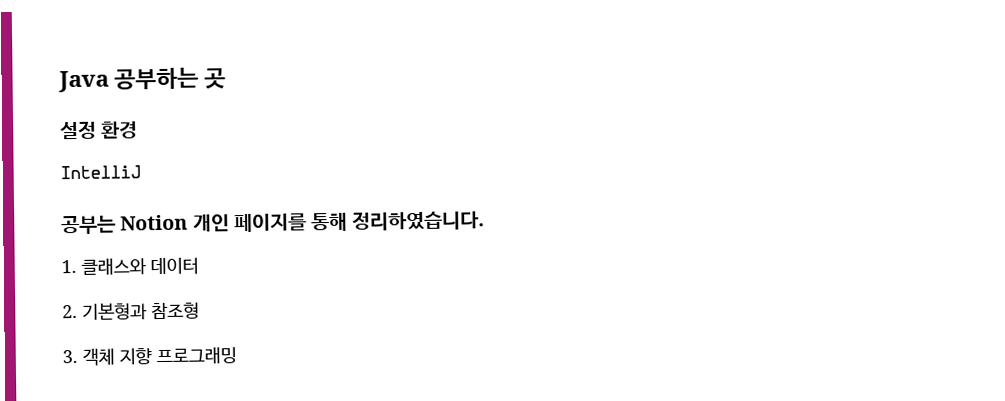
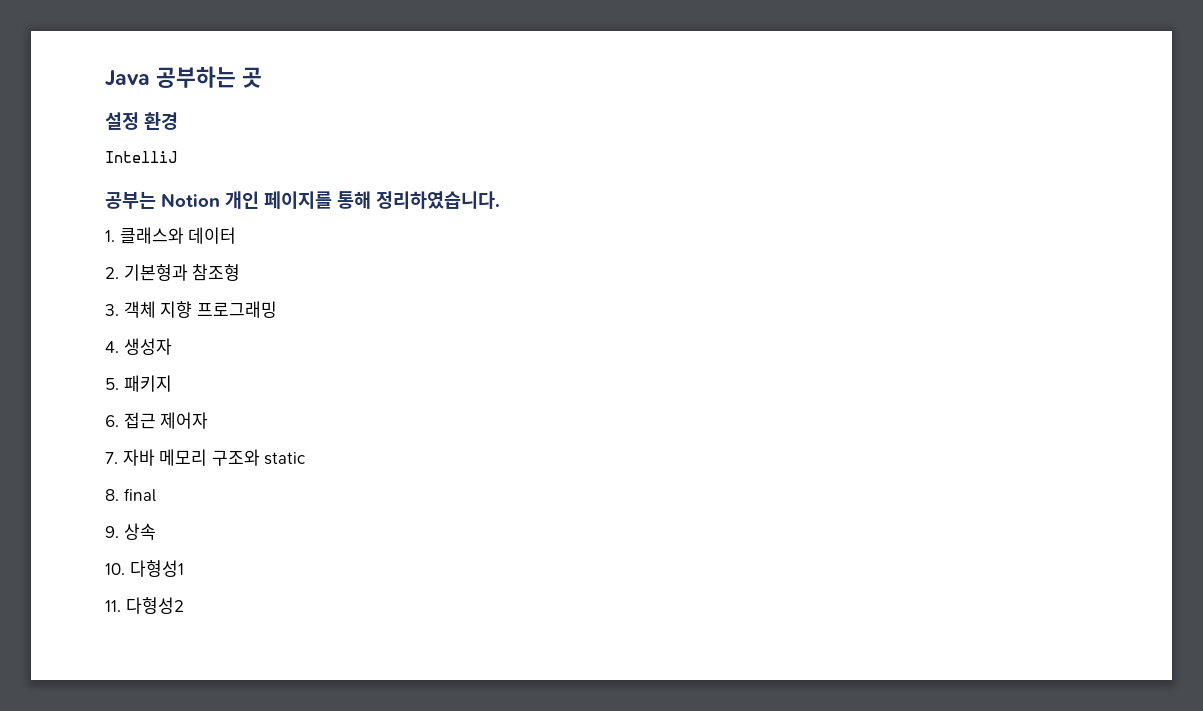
+ 4. 생성자
+ 5. 패키지
+ 6. 접근 제어자
+ 7. 자바 메모리 구조와 static
+ 8. final
+ 9. 상속
+ 10. 다형성1
+ 11. 다형성2

